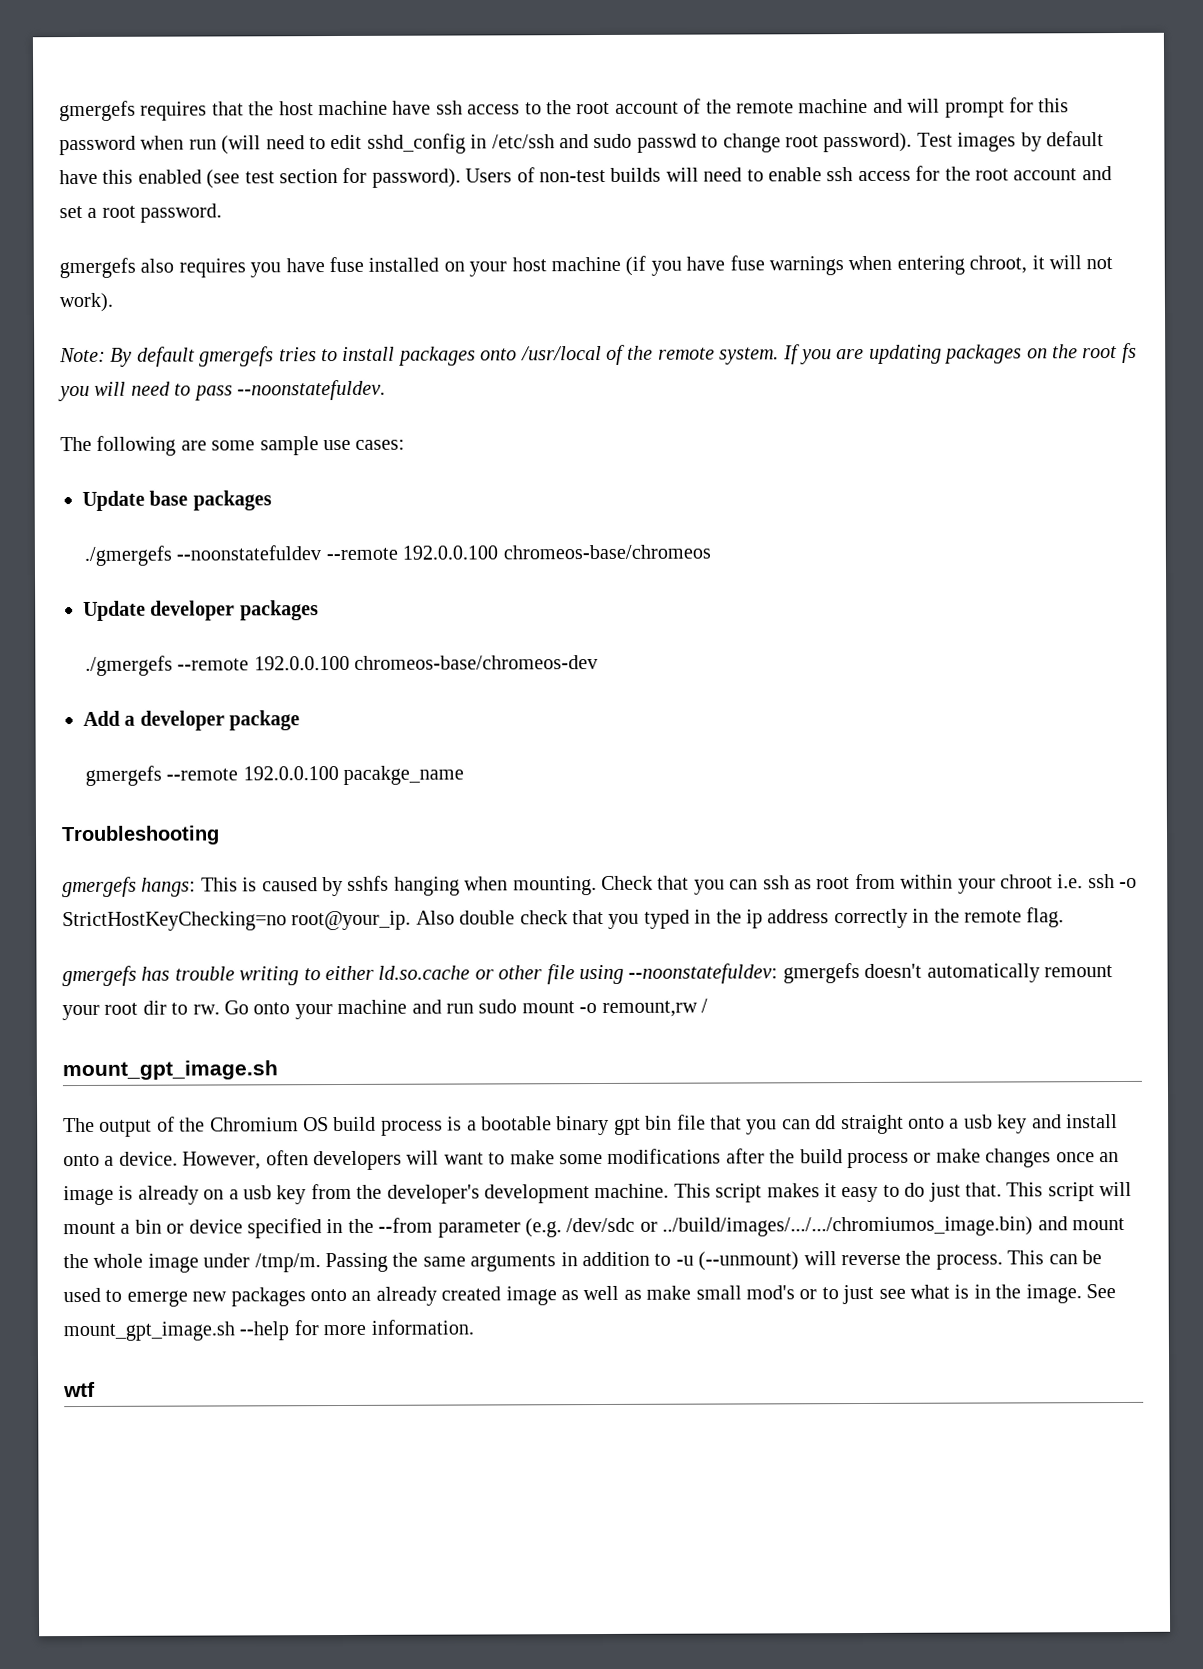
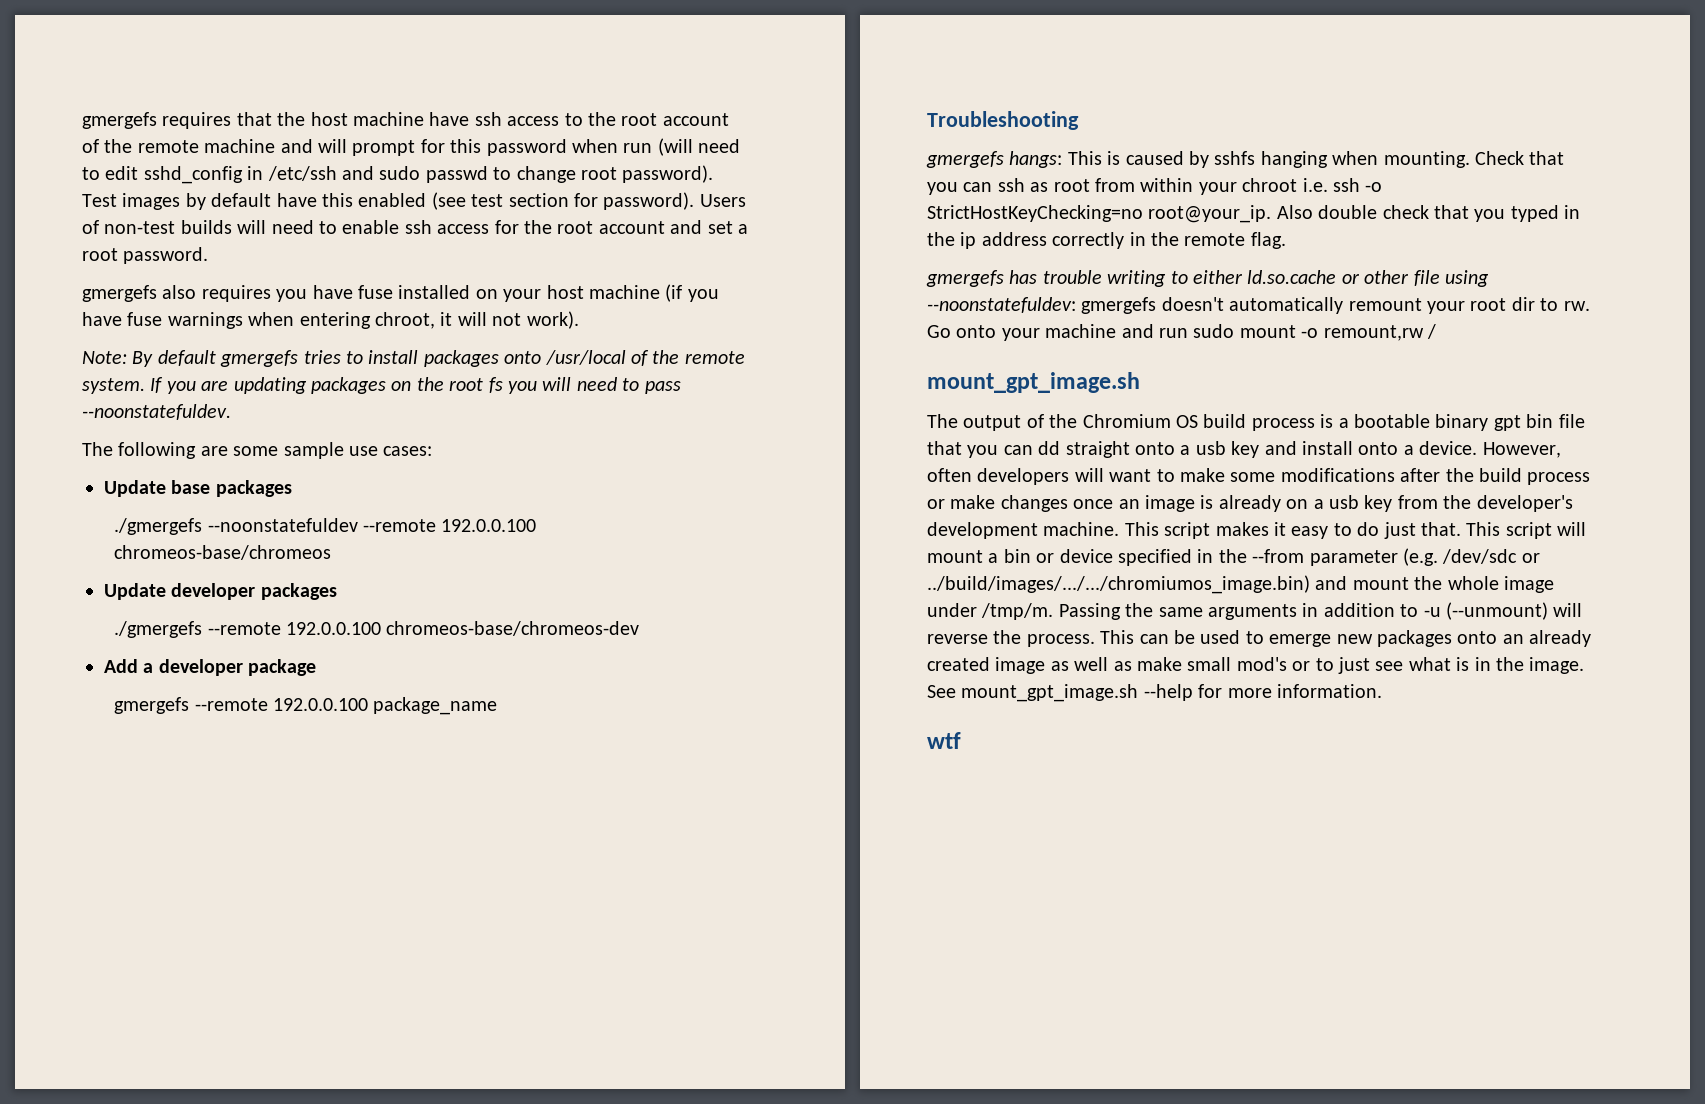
- gmergefs --remote 192.0.0.100 pacakge_name
+ gmergefs --remote 192.0.0.100 package_name

